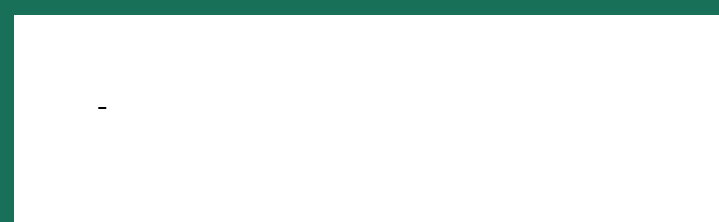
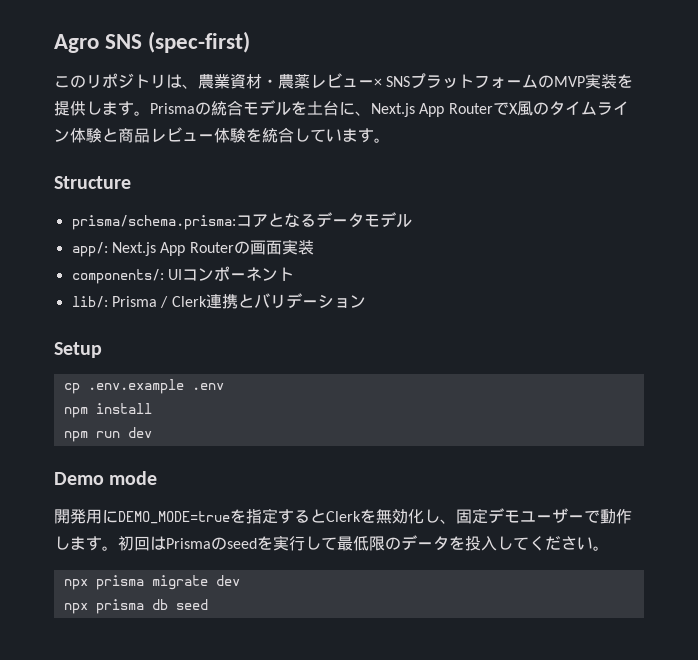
- -
+ Agro SNS (spec-first)
+ このリポジトリは、農業資材・農薬レビュー× SNSプラットフォームのMVP実装を提供します。Prismaの統合モデルを土台に、Next.js App RouterでX風のタイムライン体験と商品レビュー体験を統合しています。
+ Structure
+ prisma/schema.prisma:コアとなるデータモデル
+ app/: Next.js App Routerの画面実装
+ components/: UIコンポーネント
+ lib/: Prisma / Clerk連携とバリデーション
+ Setup
+ cp .env.example .env
+ npm install
+ npm run dev
+ Demo mode
+ 開発用にDEMO_MODE=trueを指定するとClerkを無効化し、固定デモユーザーで動作します。初回はPrismaのseedを実行して最低限のデータを投入してください。
+ npx prisma migrate dev
+ npx prisma db seed

